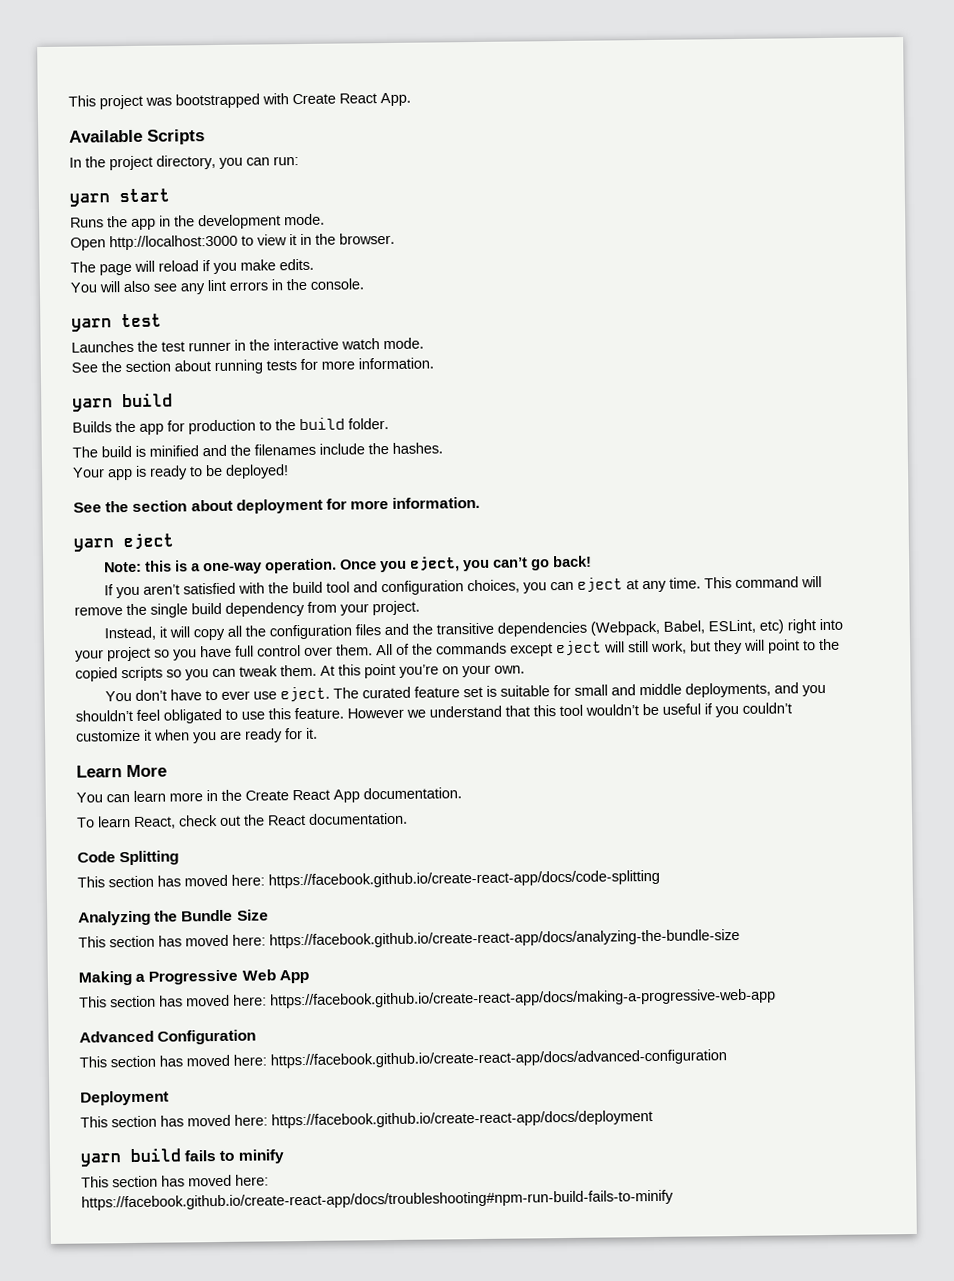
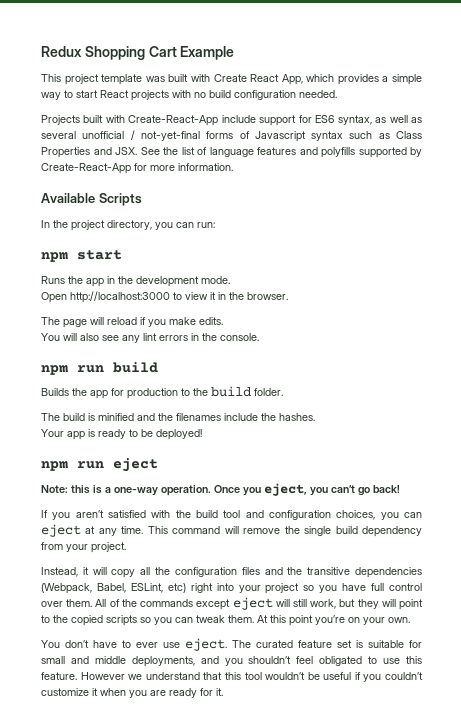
- This project was bootstrapped with Create React App.
+ Redux Shopping Cart Example
+ This project template was built with Create React App, which provides a simple way to start React projects with no build configuration needed.
+ Projects built with Create-React-App include support for ES6 syntax, as well as several unofficial / not-yet-final forms of Javascript syntax such as Class Properties and JSX. See the list of language features and polyfills supported by Create-React-App for more information.
- yarn start
+ npm start
- yarn test
- Launches the test runner in the interactive watch mode.
- See the section about running tests for more information.
- yarn build
+ npm run build
- See the section about deployment for more information.
- yarn eject
+ npm run eject
- Learn More
- You can learn more in the Create React App documentation.
- To learn React, check out the React documentation.
- Code Splitting
- This section has moved here: https://facebook.github.io/create-react-app/docs/code-splitting
- Analyzing the Bundle Size
- This section has moved here: https://facebook.github.io/create-react-app/docs/analyzing-the-bundle-size
- Making a Progressive Web App
- This section has moved here: https://facebook.github.io/create-react-app/docs/making-a-progressive-web-app
- Advanced Configuration
- This section has moved here: https://facebook.github.io/create-react-app/docs/advanced-configuration
- Deployment
- This section has moved here: https://facebook.github.io/create-react-app/docs/deployment
- yarn build fails to minify
- This section has moved here: https://facebook.github.io/create-react-app/docs/troubleshooting#npm-run-build-fails-to-minify

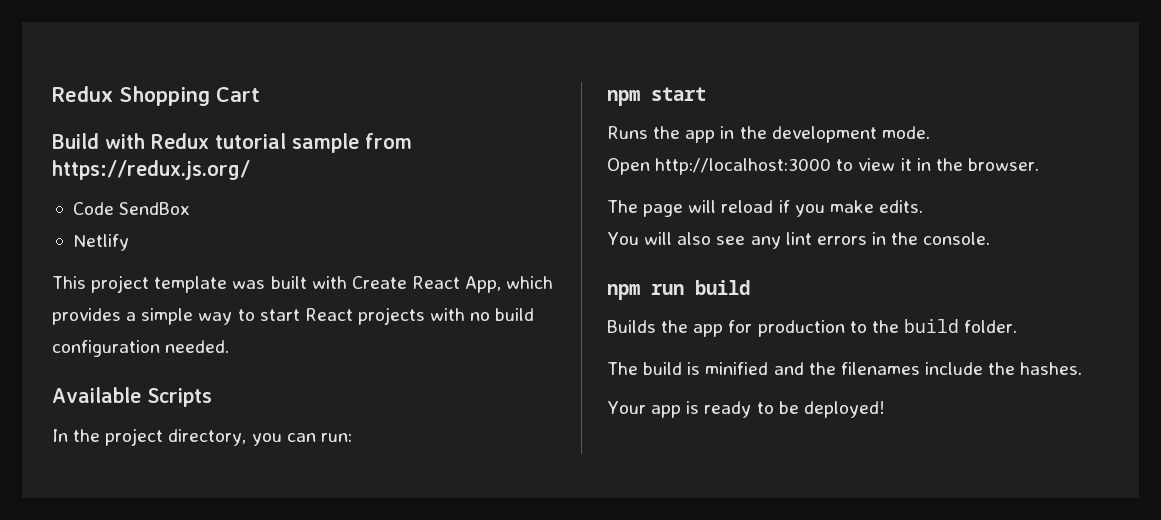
- Redux Shopping Cart Example
+ Redux Shopping Cart
+ Build with Redux tutorial sample from https://redux.js.org/
+ Code SendBox
+ Netlify
- Projects built with Create-React-App include support for ES6 syntax, as well as several unofficial / not-yet-final forms of Javascript syntax such as Class Properties and JSX. See the list of language features and polyfills supported by Create-React-App for more information.
- npm run eject
- Note: this is a one-way operation. Once you eject, you can’t go back!
- If you aren’t satisfied with the build tool and configuration choices, you can eject at any time. This command will remove the single build dependency from your project.
- Instead, it will copy all the configuration files and the transitive dependencies (Webpack, Babel, ESLint, etc) right into your project so you have full control over them. All of the commands except eject will still work, but they will point to the copied scripts so you can tweak them. At this point you’re on your own.
- You don’t have to ever use eject. The curated feature set is suitable for small and middle deployments, and you shouldn’t feel obligated to use this feature. However we understand that this tool wouldn’t be useful if you couldn’t customize it when you are ready for it.

